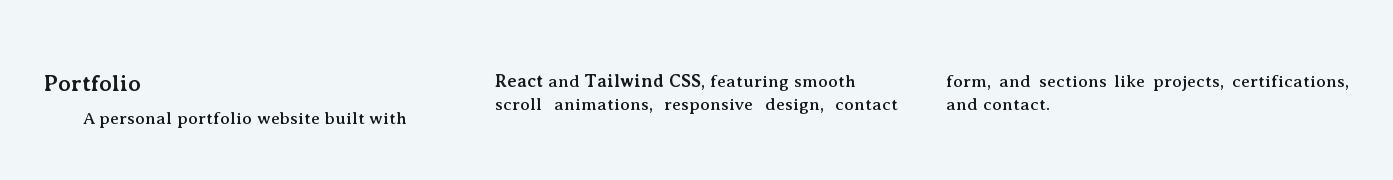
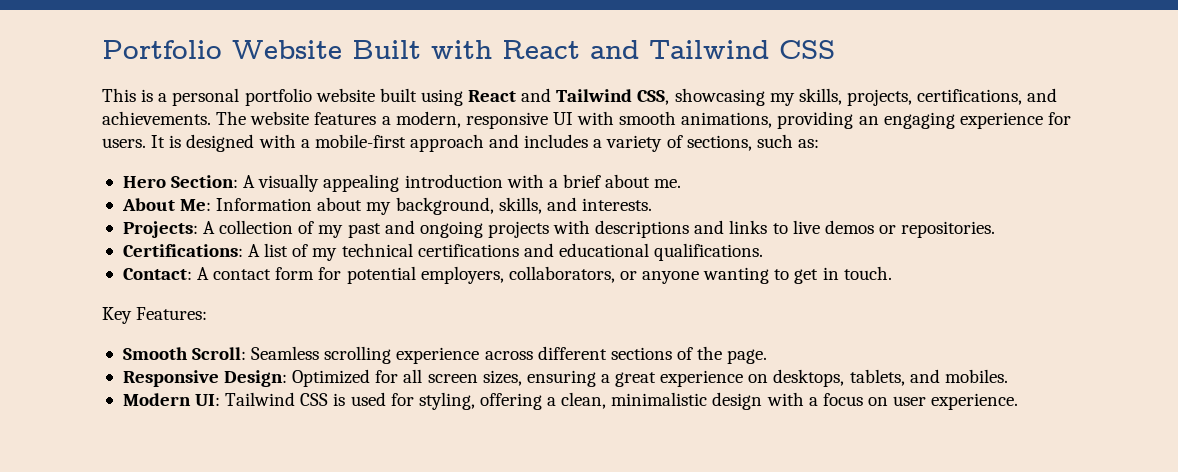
- Portfolio
- A personal portfolio website built with React and Tailwind CSS, featuring smooth scroll animations, responsive design, contact form, and sections like projects, certifications, and contact.
+ Portfolio Website Built with React and Tailwind CSS
+ This is a personal portfolio website built using React and Tailwind CSS, showcasing my skills, projects, certifications, and achievements. The website features a modern, responsive UI with smooth animations, providing an engaging experience for users. It is designed with a mobile-first approach and includes a variety of sections, such as:
+ Hero Section: A visually appealing introduction with a brief about me.
+ About Me: Information about my background, skills, and interests.
+ Projects: A collection of my past and ongoing projects with descriptions and links to live demos or repositories.
+ Certifications: A list of my technical certifications and educational qualifications.
+ Contact: A contact form for potential employers, collaborators, or anyone wanting to get in touch.
+ Key Features:
+ Smooth Scroll: Seamless scrolling experience across different sections of the page.
+ Responsive Design: Optimized for all screen sizes, ensuring a great experience on desktops, tablets, and mobiles.
+ Modern UI: Tailwind CSS is used for styling, offering a clean, minimalistic design with a focus on user experience.

